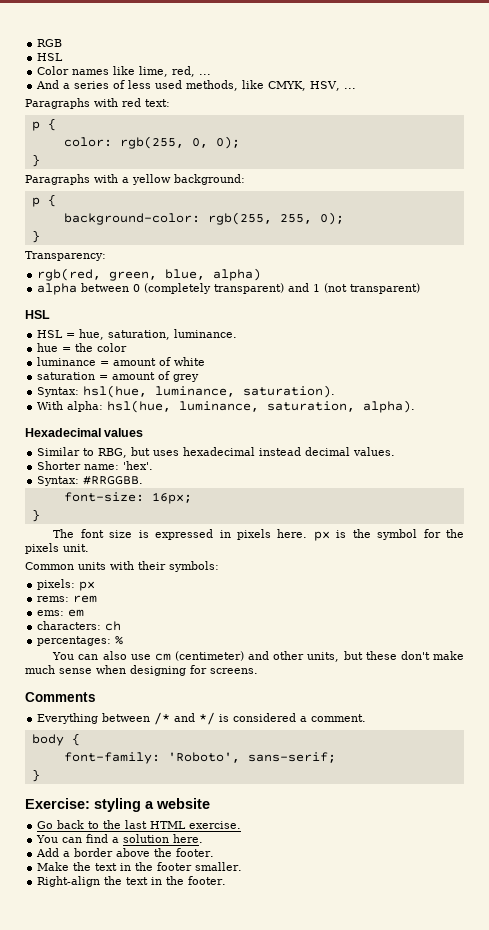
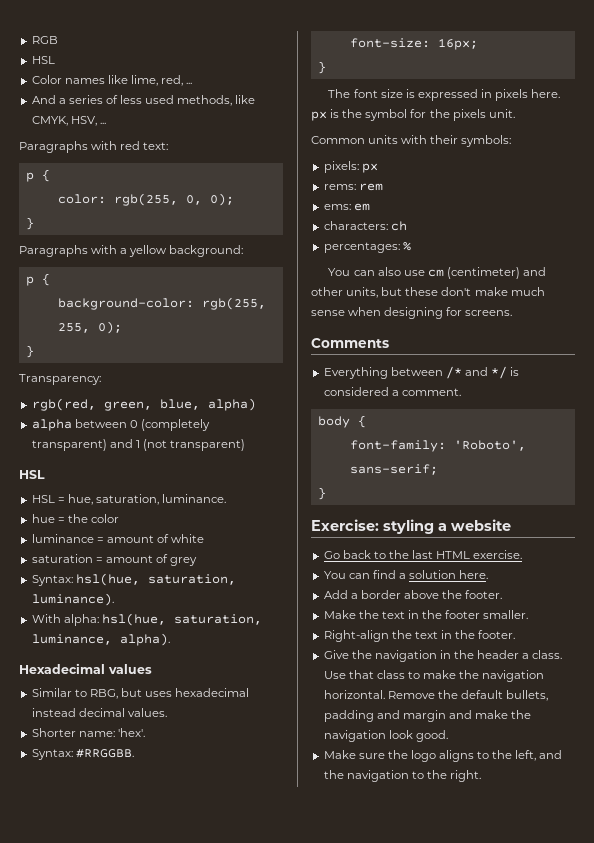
- Syntax: hsl(hue, luminance, saturation).
+ Syntax: hsl(hue, saturation, luminance).
- With alpha: hsl(hue, luminance, saturation, alpha).
+ With alpha: hsl(hue, saturation, luminance, alpha).
+ Give the navigation in the header a class. Use that class to make the navigation horizontal. Remove the default bullets, padding and margin and make the navigation look good.
+ Make sure the logo aligns to the left, and the navigation to the right.

